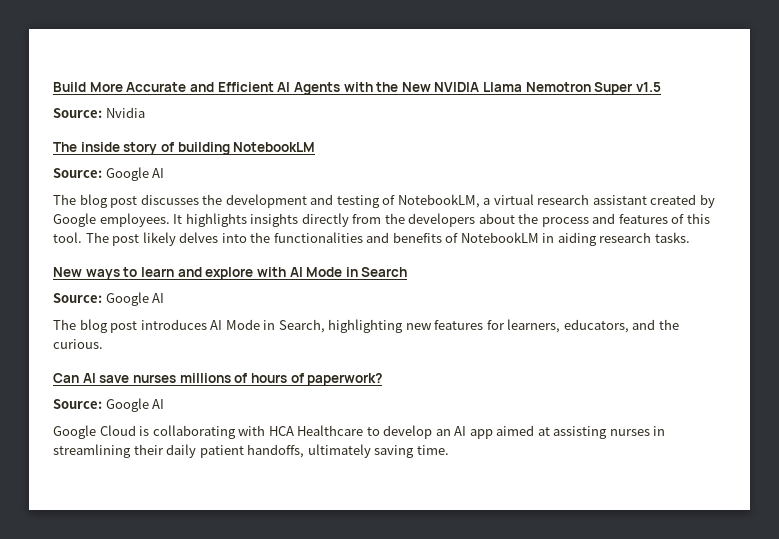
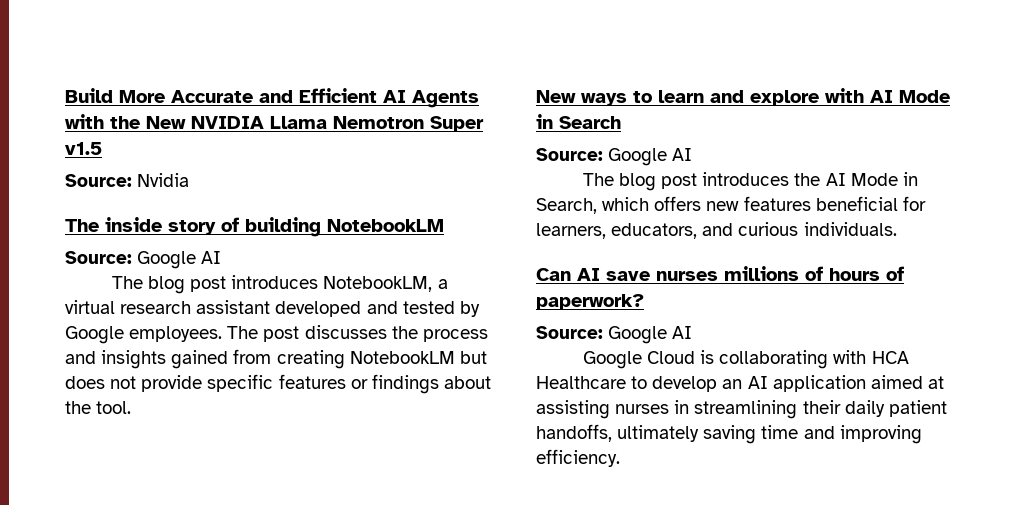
- The blog post discusses the development and testing of NotebookLM, a virtual research assistant created by Google employees. It highlights insights directly from the developers about the process and features of this tool. The post likely delves into the functionalities and benefits of NotebookLM in aiding research tasks.
+ The blog post introduces NotebookLM, a virtual research assistant developed and tested by Google employees. The post discusses the process and insights gained from creating NotebookLM but does not provide specific features or findings about the tool.
- The blog post introduces AI Mode in Search, highlighting new features for learners, educators, and the curious.
+ The blog post introduces the AI Mode in Search, which offers new features beneficial for learners, educators, and curious individuals.
- Google Cloud is collaborating with HCA Healthcare to develop an AI app aimed at assisting nurses in streamlining their daily patient handoffs, ultimately saving time.
+ Google Cloud is collaborating with HCA Healthcare to develop an AI application aimed at assisting nurses in streamlining their daily patient handoffs, ultimately saving time and improving efficiency.

